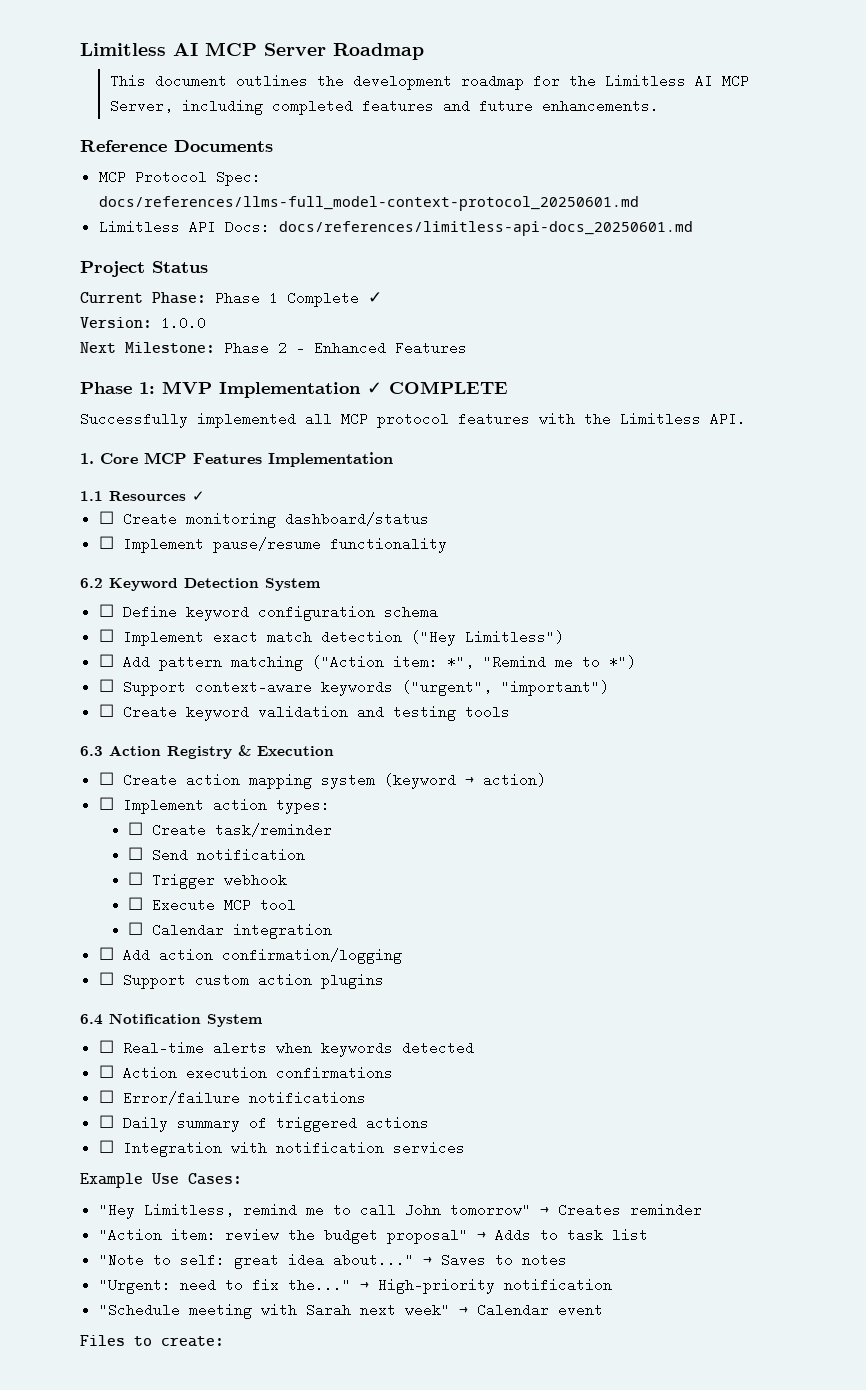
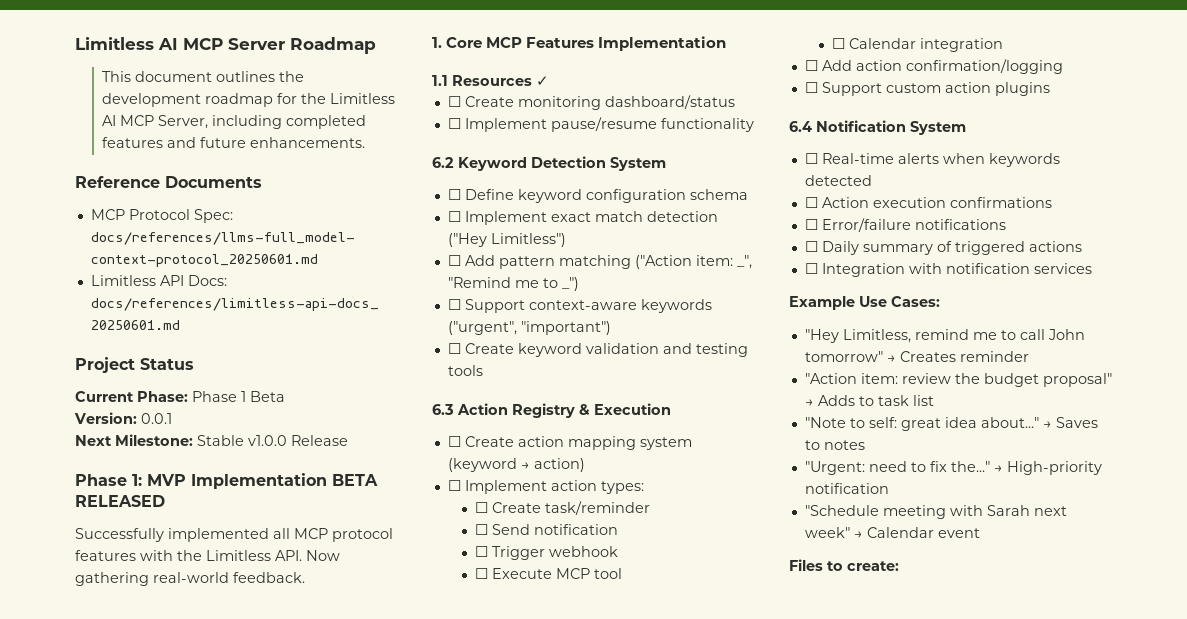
- Current Phase: Phase 1 Complete ✓
+ Current Phase: Phase 1 Beta
- Version: 1.0.0
+ Version: 0.0.1
- Next Milestone: Phase 2 - Enhanced Features
+ Next Milestone: Stable v1.0.0 Release
- Phase 1: MVP Implementation ✓ COMPLETE
+ Phase 1: MVP Implementation BETA RELEASED
- Successfully implemented all MCP protocol features with the Limitless API.
+ Successfully implemented all MCP protocol features with the Limitless API. Now gathering real-world feedback.
- ☐ Add pattern matching ("Action item: *", "Remind me to *")
+ ☐ Add pattern matching ("Action item: _", "Remind me to _")

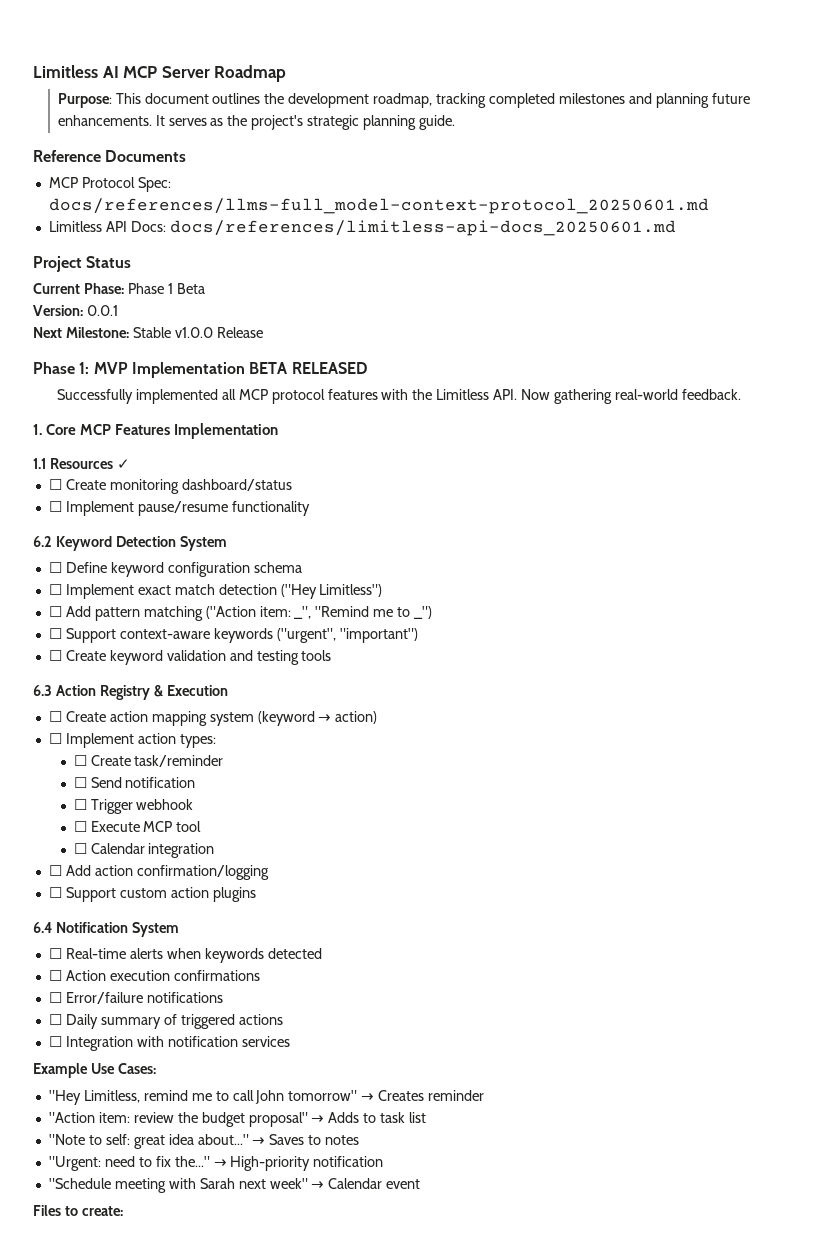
- This document outlines the development roadmap for the Limitless AI MCP Server, including completed features and future enhancements.
+ Purpose: This document outlines the development roadmap, tracking completed milestones and planning future enhancements. It serves as the project's strategic planning guide.

